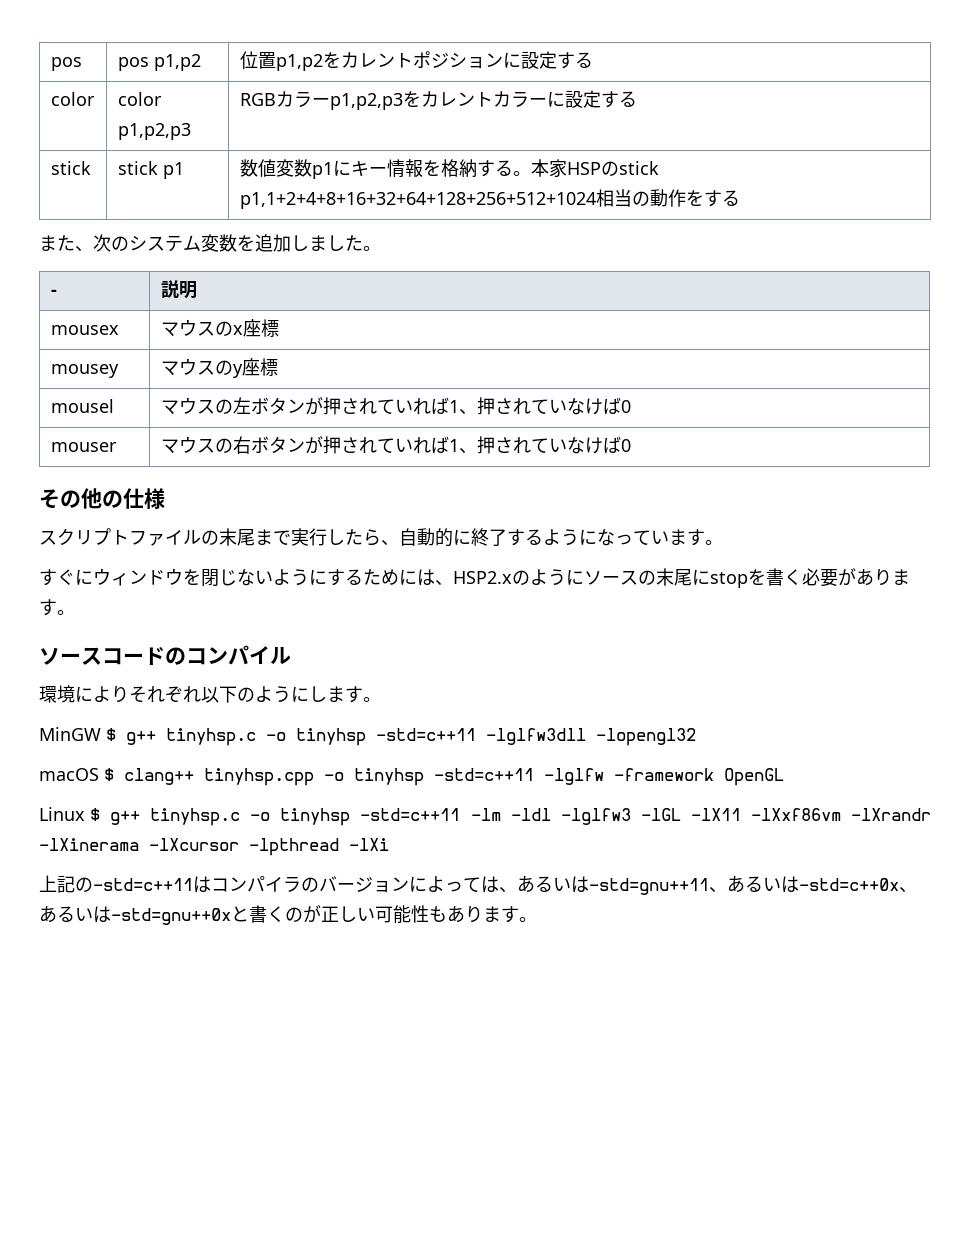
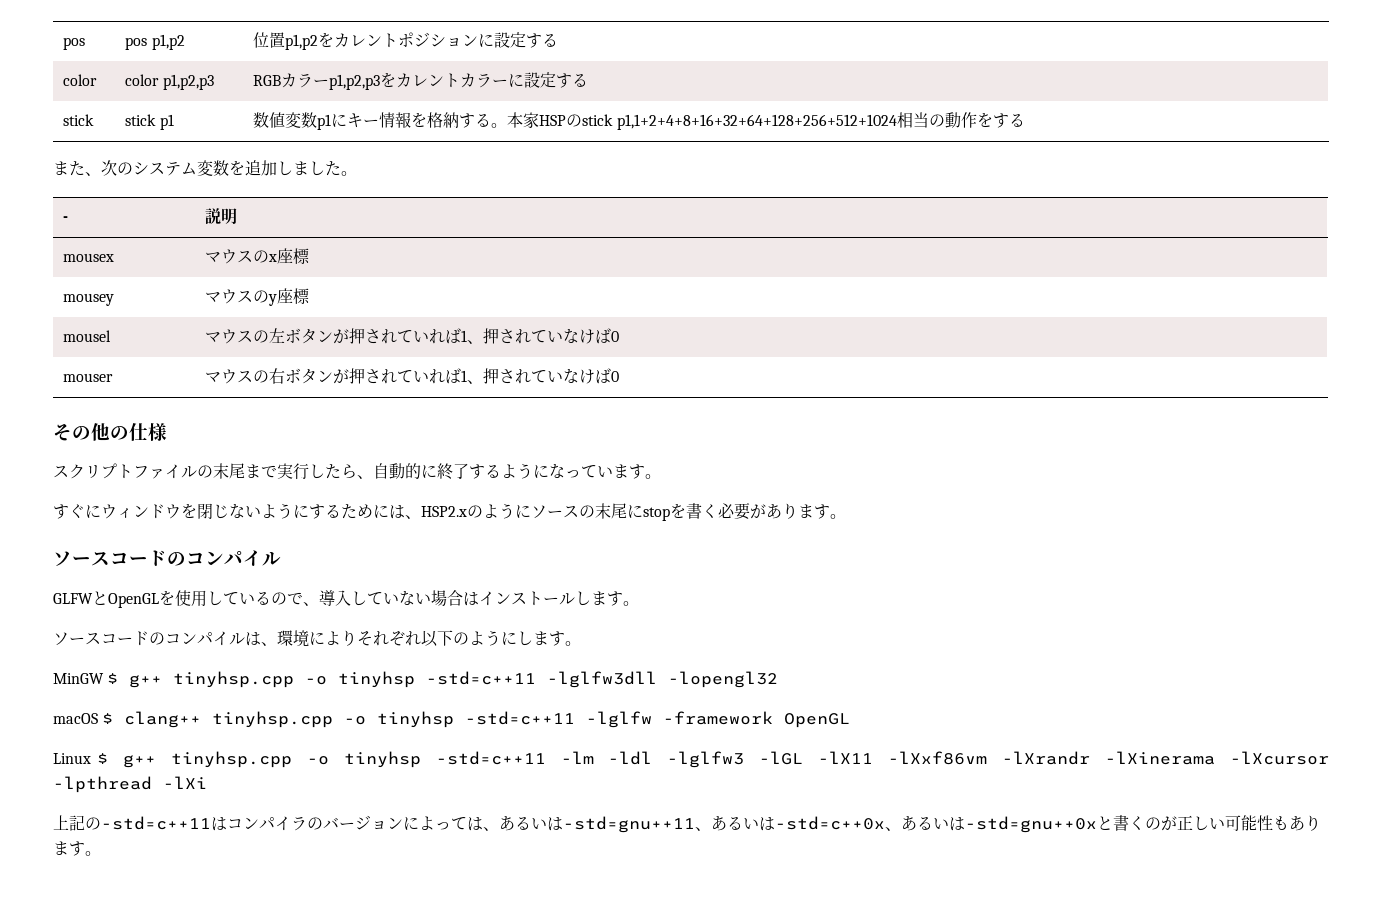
- 環境によりそれぞれ以下のようにします。
+ GLFWとOpenGLを使用しているので、導入していない場合はインストールします。
+ ソースコードのコンパイルは、環境によりそれぞれ以下のようにします。
- MinGW $ g++ tinyhsp.c -o tinyhsp -std=c++11 -lglfw3dll -lopengl32
+ MinGW $ g++ tinyhsp.cpp -o tinyhsp -std=c++11 -lglfw3dll -lopengl32
- Linux $ g++ tinyhsp.c -o tinyhsp -std=c++11 -lm -ldl -lglfw3 -lGL -lX11 -lXxf86vm -lXrandr -lXinerama -lXcursor -lpthread -lXi
+ Linux $ g++ tinyhsp.cpp -o tinyhsp -std=c++11 -lm -ldl -lglfw3 -lGL -lX11 -lXxf86vm -lXrandr -lXinerama -lXcursor -lpthread -lXi

